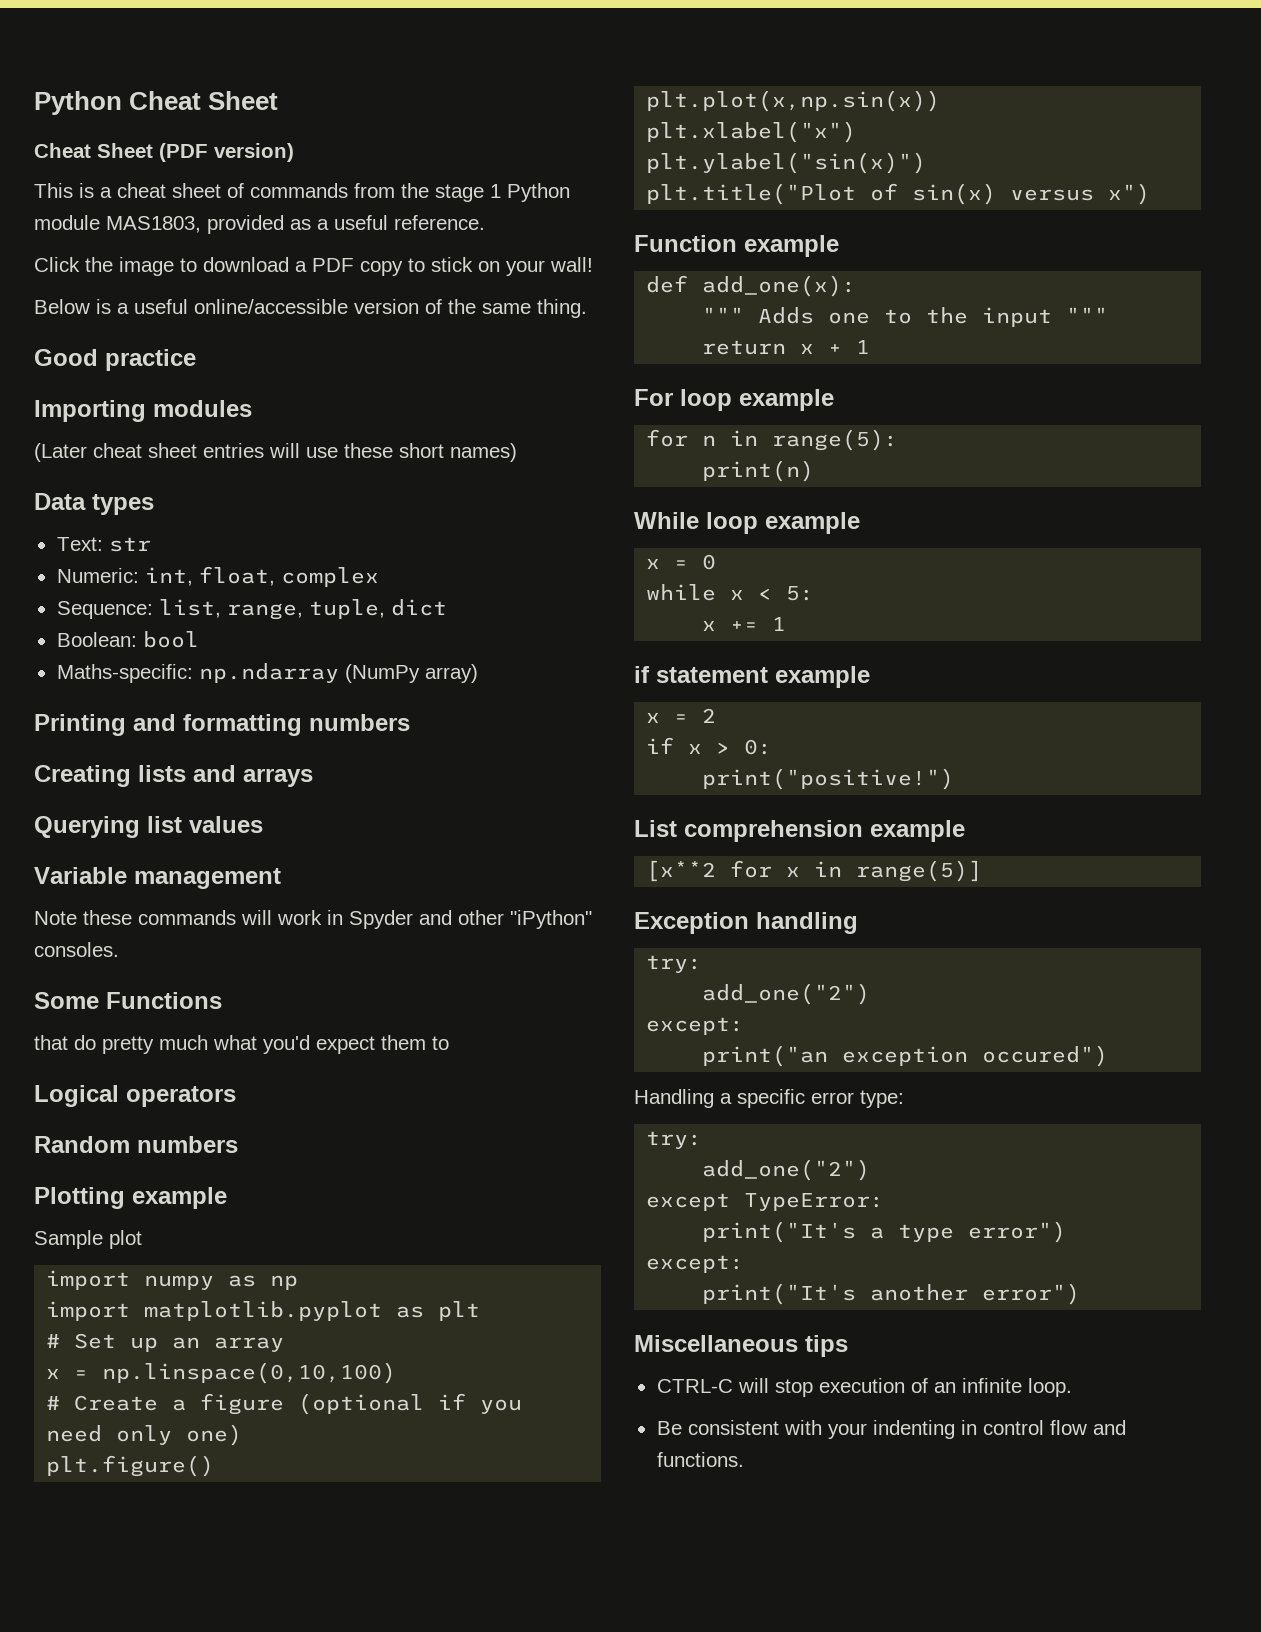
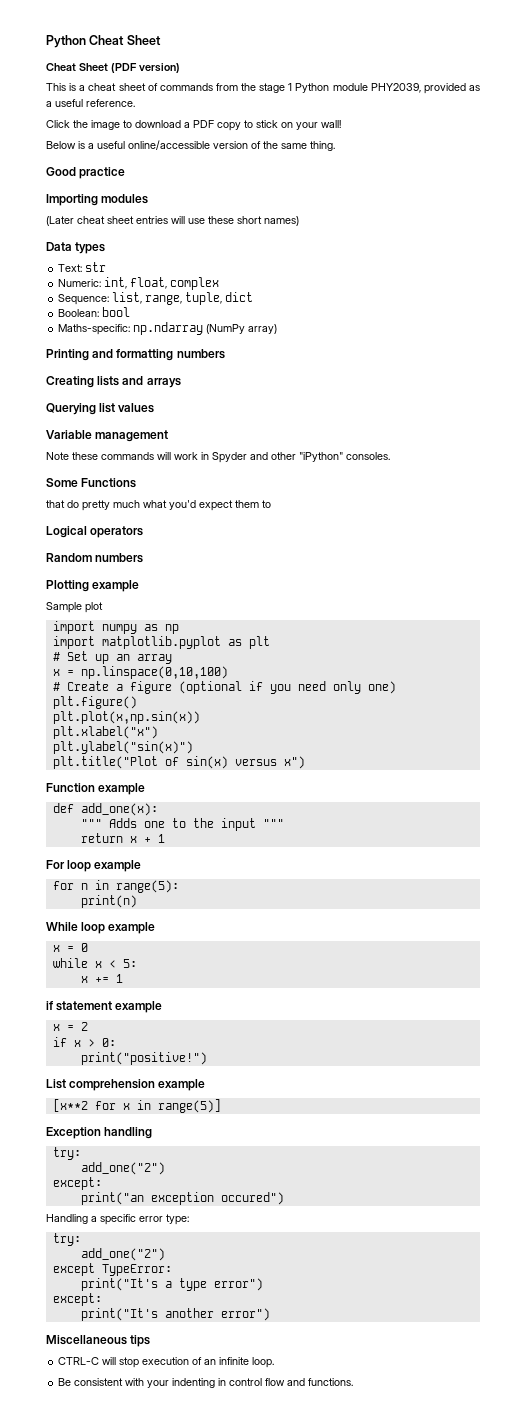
- This is a cheat sheet of commands from the stage 1 Python module MAS1803, provided as a useful reference.
+ This is a cheat sheet of commands from the stage 1 Python module PHY2039, provided as a useful reference.

